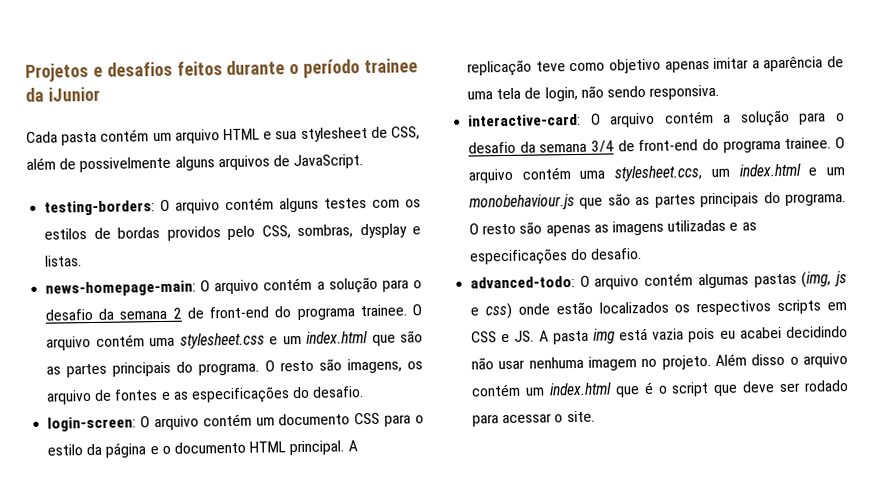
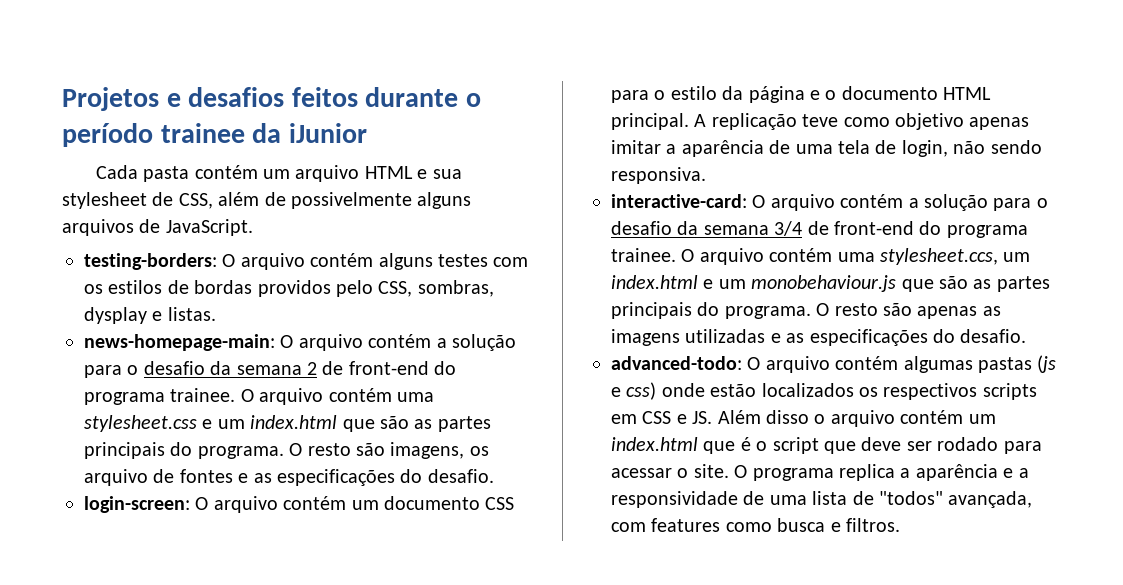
- advanced-todo: O arquivo contém algumas pastas (img, js e css) onde estão localizados os respectivos scripts em CSS e JS. A pasta img está vazia pois eu acabei decidindo não usar nenhuma imagem no projeto. Além disso o arquivo contém um index.html que é o script que deve ser rodado para acessar o site.
+ advanced-todo: O arquivo contém algumas pastas (js e css) onde estão localizados os respectivos scripts em CSS e JS. Além disso o arquivo contém um index.html que é o script que deve ser rodado para acessar o site.
+ O programa replica a aparência e a responsividade de uma lista de "todos" avançada, com features como busca e filtros.

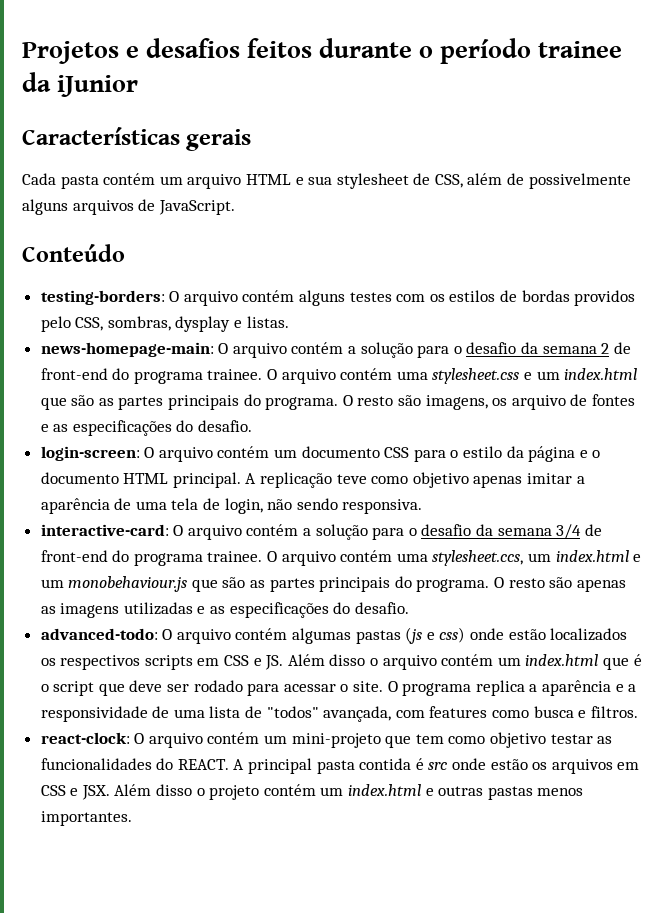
+ Características gerais
+ Conteúdo
+ react-clock: O arquivo contém um mini-projeto que tem como objetivo testar as funcionalidades do REACT. A principal pasta contida é src onde estão os arquivos em CSS e JSX. Além disso o projeto contém um index.html e outras pastas menos importantes.

